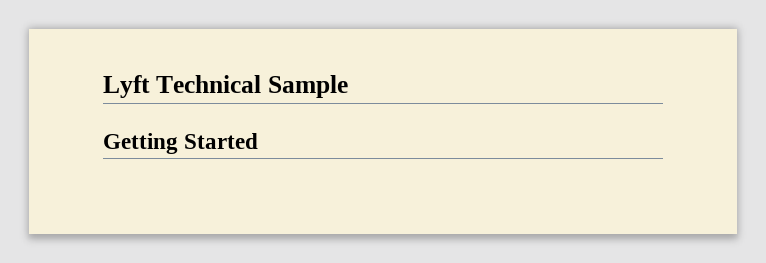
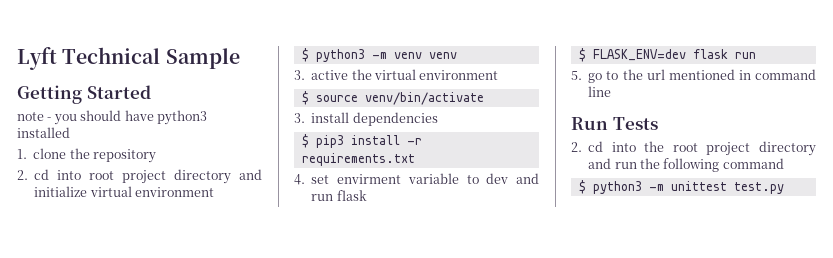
+ note - you should have python3 installed
+ 1. clone the repository
+ 2. cd into root project directory and initialize virtual environment
+ $ python3 -m venv venv
+ 3. active the virtual environment
+ $ source venv/bin/activate
+ 3. install dependencies
+ $ pip3 install -r requirements.txt
+ 4. set envirment variable to dev and run flask
+ $ FLASK_ENV=dev flask run
+ 5. go to the url mentioned in command line
+ Run Tests
+ 2. cd into the root project directory and run the following command
+ $ python3 -m unittest test.py

